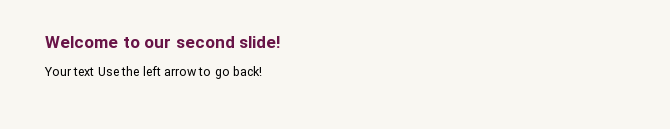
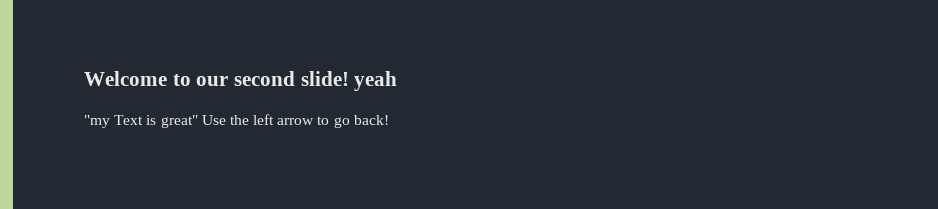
- Welcome to our second slide!
- Your text Use the left arrow to go back!
+ Welcome to our second slide! yeah
+ "my Text is great" Use the left arrow to go back!

